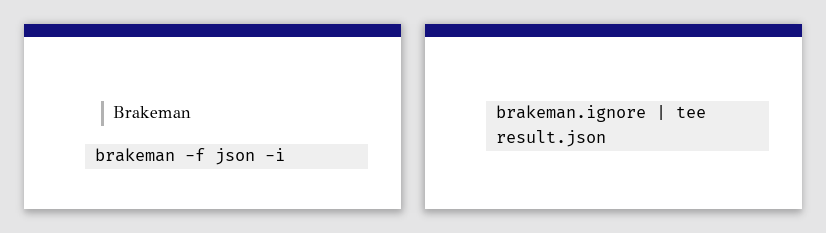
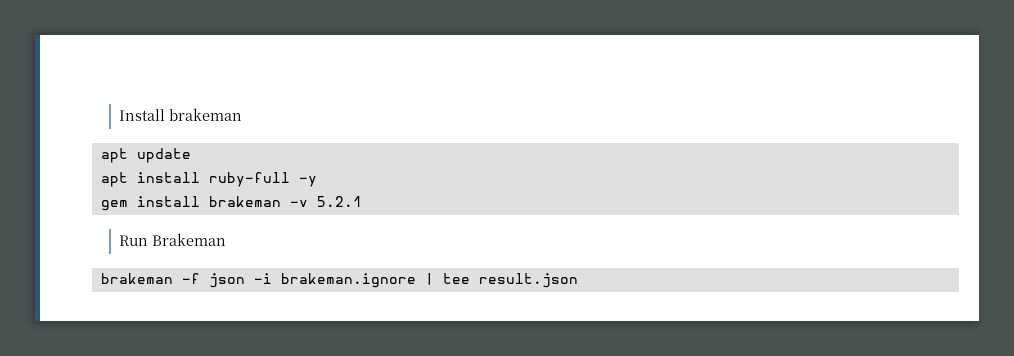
- Brakeman
+ Install brakeman
+ apt update
+ apt install ruby-full -y
+ gem install brakeman -v 5.2.1
+ Run Brakeman

